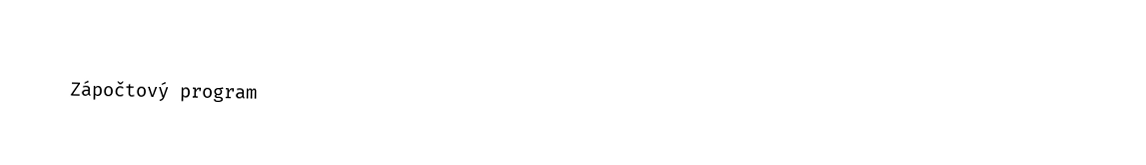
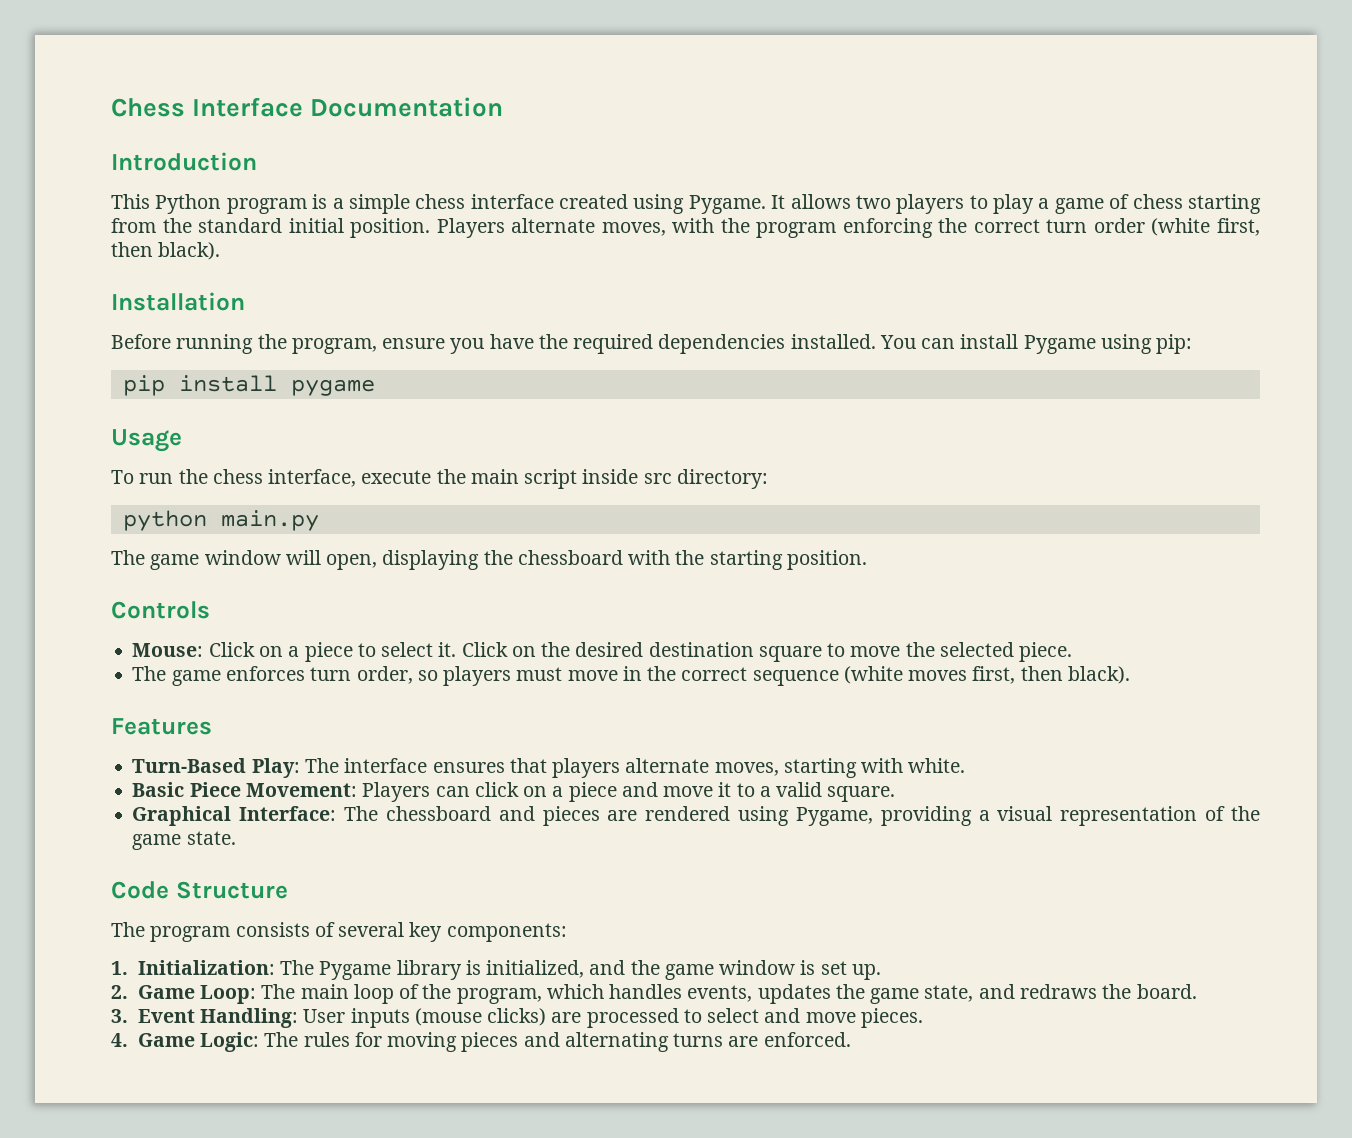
- Zápočtový program
+ Chess Interface Documentation
+ Introduction
+ This Python program is a simple chess interface created using Pygame. It allows two players to play a game of chess starting from the standard initial position. Players alternate moves, with the program enforcing the correct turn order (white first, then black).
+ Installation
+ Before running the program, ensure you have the required dependencies installed. You can install Pygame using pip:
+ pip install pygame
+ Usage
+ To run the chess interface, execute the main script inside src directory:
+ python main.py
+ The game window will open, displaying the chessboard with the starting position.
+ Controls
+ Mouse: Click on a piece to select it. Click on the desired destination square to move the selected piece.
+ The game enforces turn order, so players must move in the correct sequence (white moves first, then black).
+ Features
+ Turn-Based Play: The interface ensures that players alternate moves, starting with white.
+ Basic Piece Movement: Players can click on a piece and move it to a valid square.
+ Graphical Interface: The chessboard and pieces are rendered using Pygame, providing a visual representation of the game state.
+ Code Structure
+ The program consists of several key components:
+ 1. Initialization: The Pygame library is initialized, and the game window is set up.
+ 2. Game Loop: The main loop of the program, which handles events, updates the game state, and redraws the board.
+ 3. Event Handling: User inputs (mouse clicks) are processed to select and move pieces.
+ 4. Game Logic: The rules for moving pieces and alternating turns are enforced.

